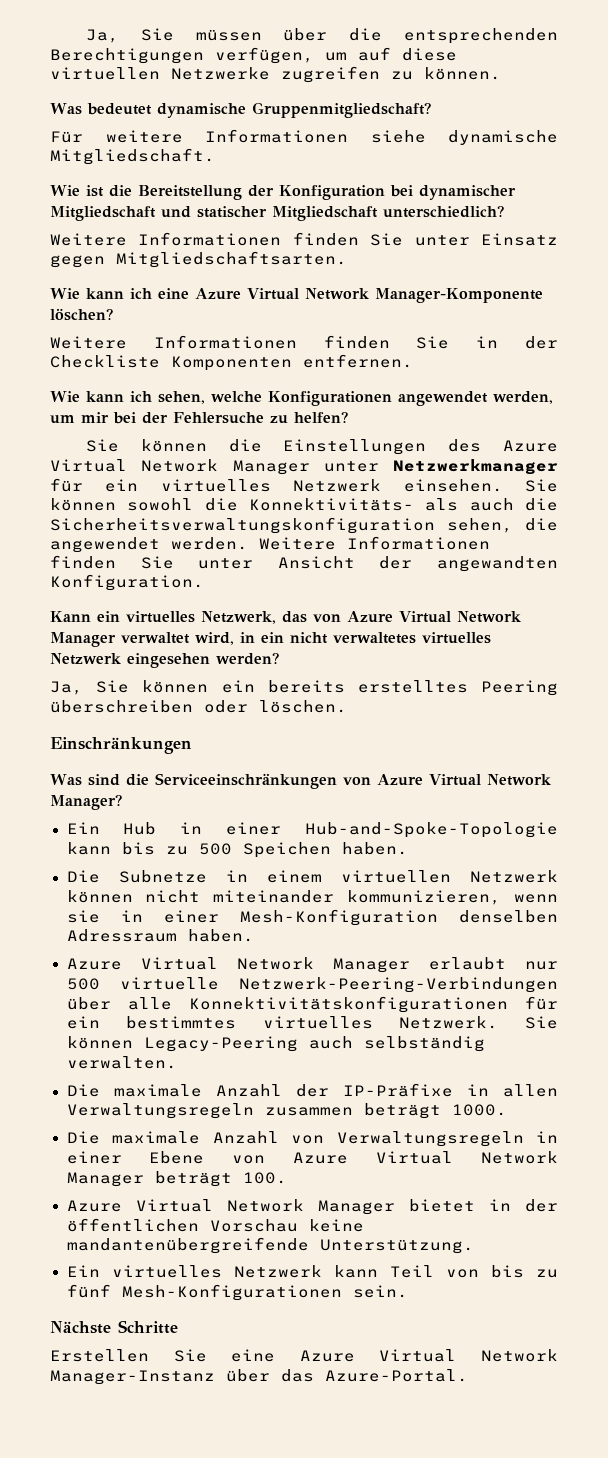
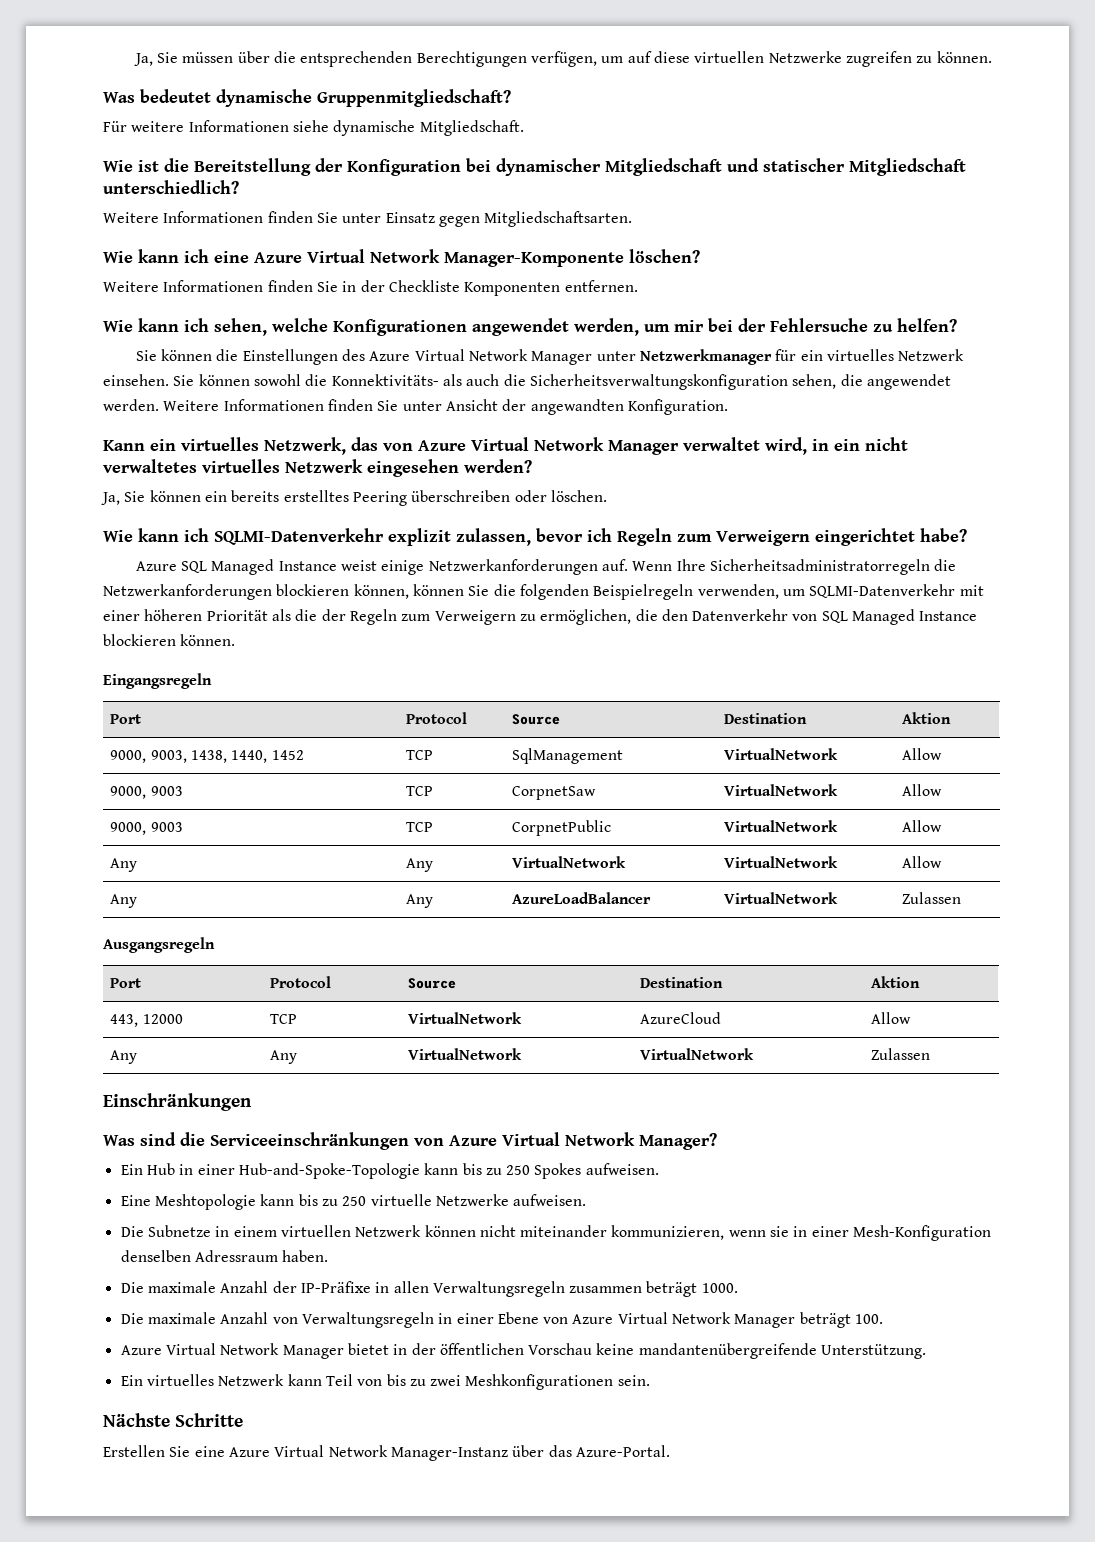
+ Wie kann ich SQLMI-Datenverkehr explizit zulassen, bevor ich Regeln zum Verweigern eingerichtet habe?
+ Azure SQL Managed Instance weist einige Netzwerkanforderungen auf. Wenn Ihre Sicherheitsadministratorregeln die Netzwerkanforderungen blockieren können, können Sie die folgenden Beispielregeln verwenden, um SQLMI-Datenverkehr mit einer höheren Priorität als die der Regeln zum Verweigern zu ermöglichen, die den Datenverkehr von SQL Managed Instance blockieren können.
+ Eingangsregeln
+ Port | Protocol | Source | Destination | Aktion
+ 9000, 9003, 1438, 1440, 1452 | TCP | SqlManagement | VirtualNetwork | Allow
+ 9000, 9003 | TCP | CorpnetSaw | VirtualNetwork | Allow
+ 9000, 9003 | TCP | CorpnetPublic | VirtualNetwork | Allow
+ Any | Any | VirtualNetwork | VirtualNetwork | Allow
+ Any | Any | AzureLoadBalancer | VirtualNetwork | Zulassen
+ Ausgangsregeln
+ Port | Protocol | Source | Destination | Aktion
+ 443, 12000 | TCP | VirtualNetwork | AzureCloud | Allow
+ Any | Any | VirtualNetwork | VirtualNetwork | Zulassen
- Ein Hub in einer Hub-and-Spoke-Topologie kann bis zu 500 Speichen haben.
+ Ein Hub in einer Hub-and-Spoke-Topologie kann bis zu 250 Spokes aufweisen.
+ Eine Meshtopologie kann bis zu 250 virtuelle Netzwerke aufweisen.
- Azure Virtual Network Manager erlaubt nur 500 virtuelle Netzwerk-Peering-Verbindungen über alle Konnektivitätskonfigurationen für ein bestimmtes virtuelles Netzwerk. Sie können Legacy-Peering auch selbständig verwalten.
- Ein virtuelles Netzwerk kann Teil von bis zu fünf Mesh-Konfigurationen sein.
+ Ein virtuelles Netzwerk kann Teil von bis zu zwei Meshkonfigurationen sein.

